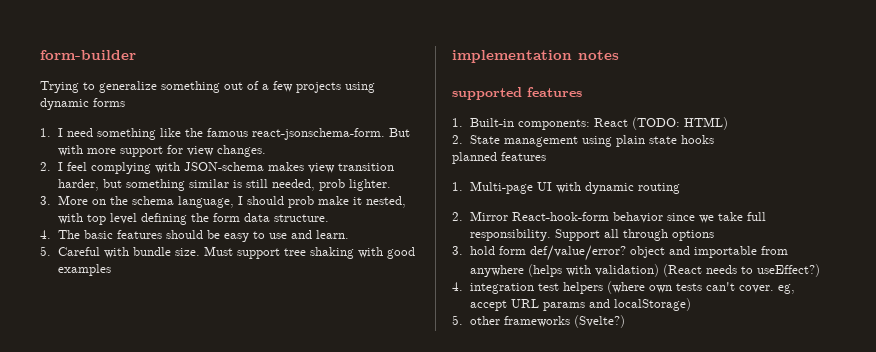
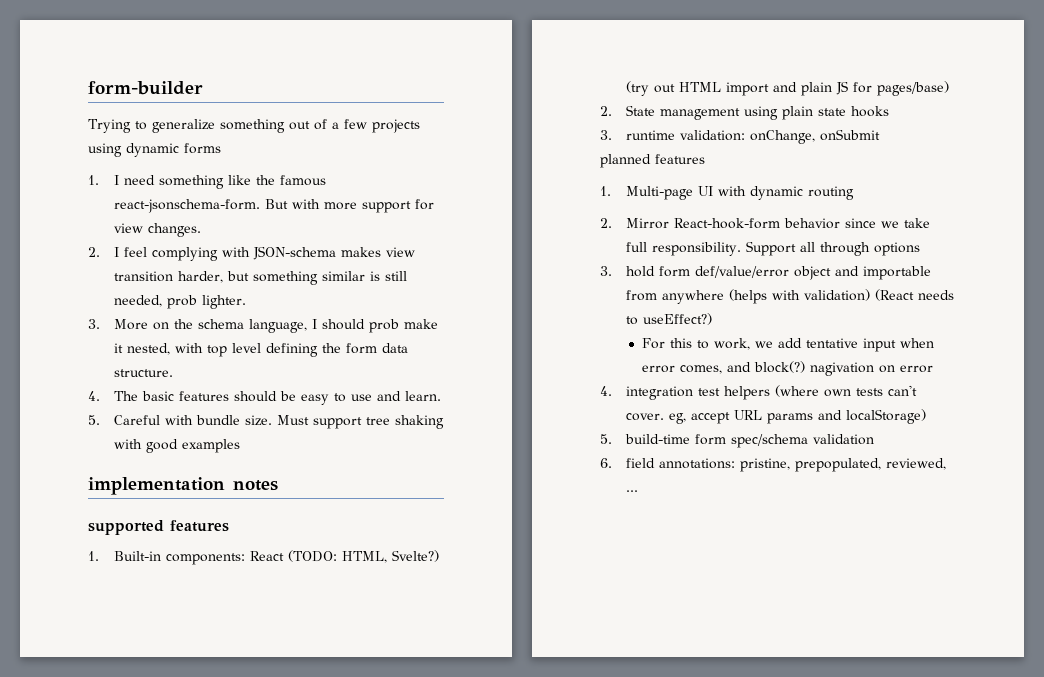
- 1. Built-in components: React (TODO: HTML)
+ 1. Built-in components: React (TODO: HTML, Svelte?) (try out HTML import and plain JS for pages/base)
+ 3. runtime validation: onChange, onSubmit
- 3. hold form def/value/error? object and importable from anywhere (helps with validation) (React needs to useEffect?)
+ 3. hold form def/value/error object and importable from anywhere (helps with validation) (React needs to useEffect?)
+ For this to work, we add tentative input when error comes, and block(?) nagivation on error
- 5. other frameworks (Svelte?)
+ 5. build-time form spec/schema validation
+ 6. field annotations: pristine, prepopulated, reviewed, ...

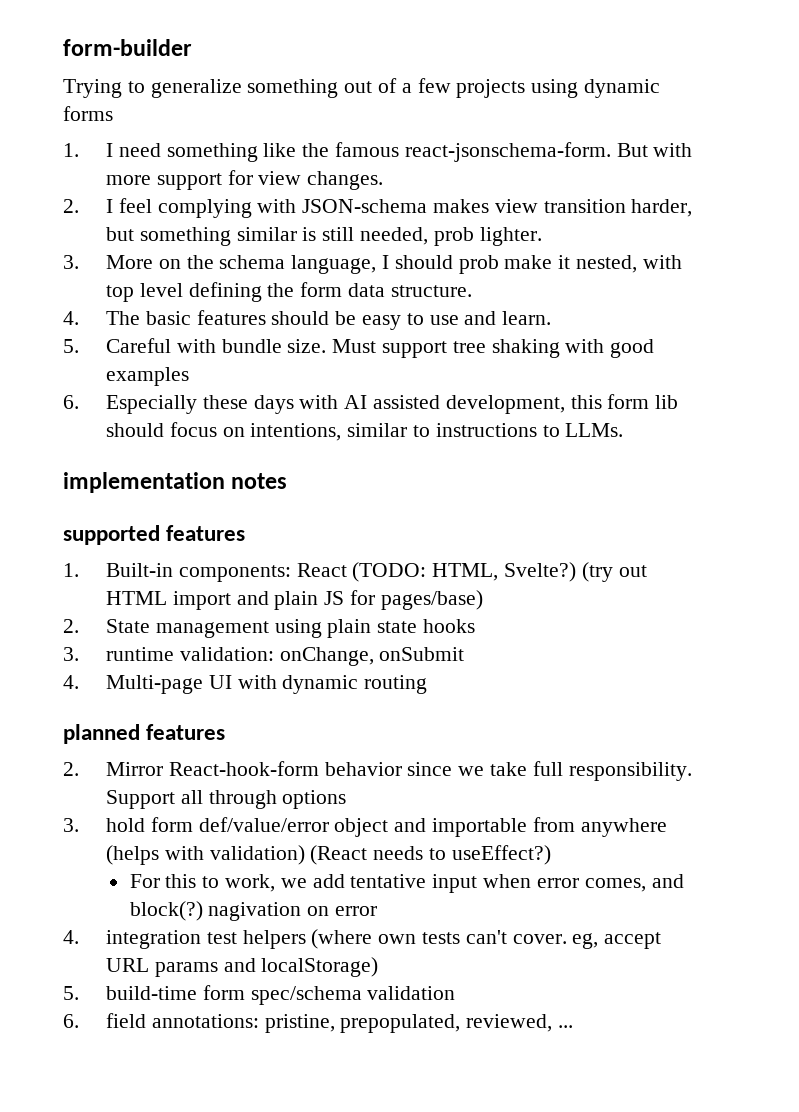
+ 6. Especially these days with AI assisted development, this form lib should focus on intentions, similar to instructions to LLMs.
- planned features
- 1. Multi-page UI with dynamic routing
+ 4. Multi-page UI with dynamic routing
+ planned features

